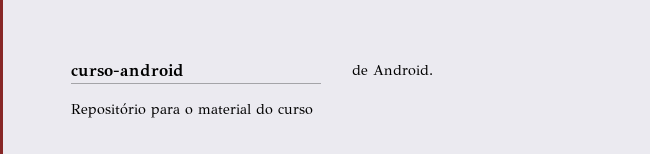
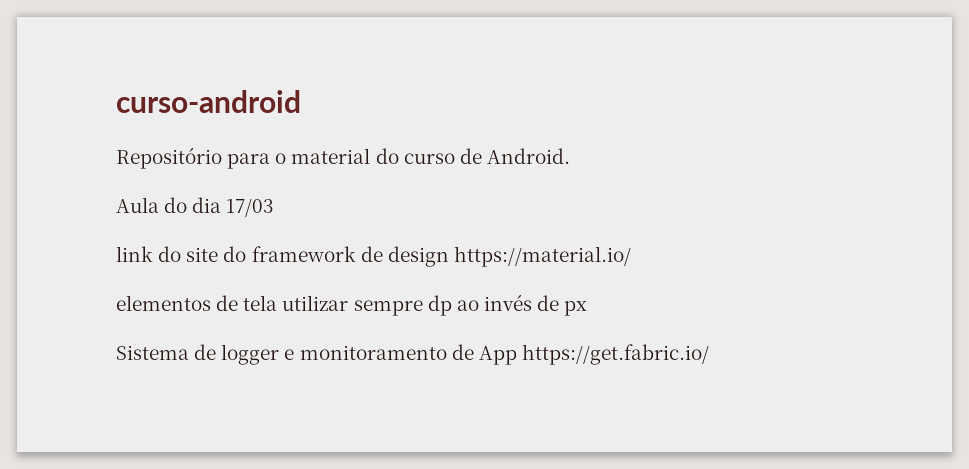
+ Aula do dia 17/03
+ link do site do framework de design https://material.io/
+ elementos de tela utilizar sempre dp ao invés de px
+ Sistema de logger e monitoramento de App https://get.fabric.io/

